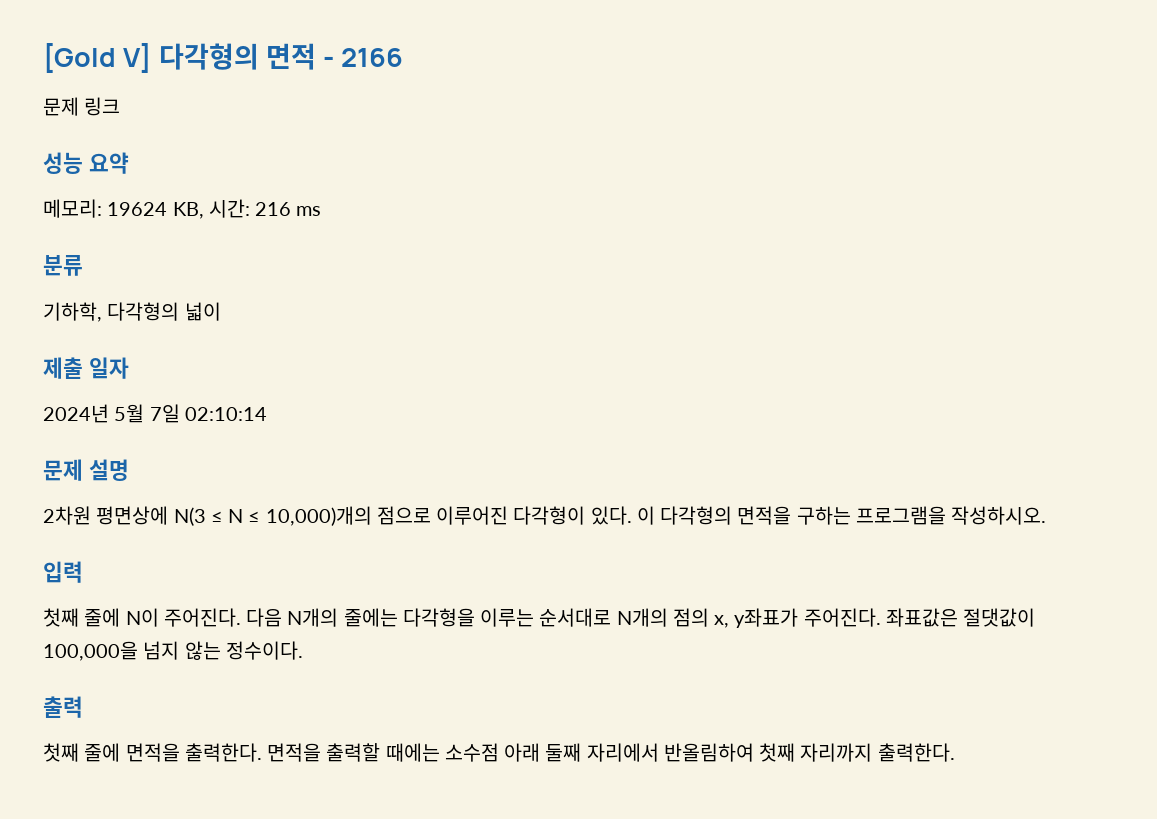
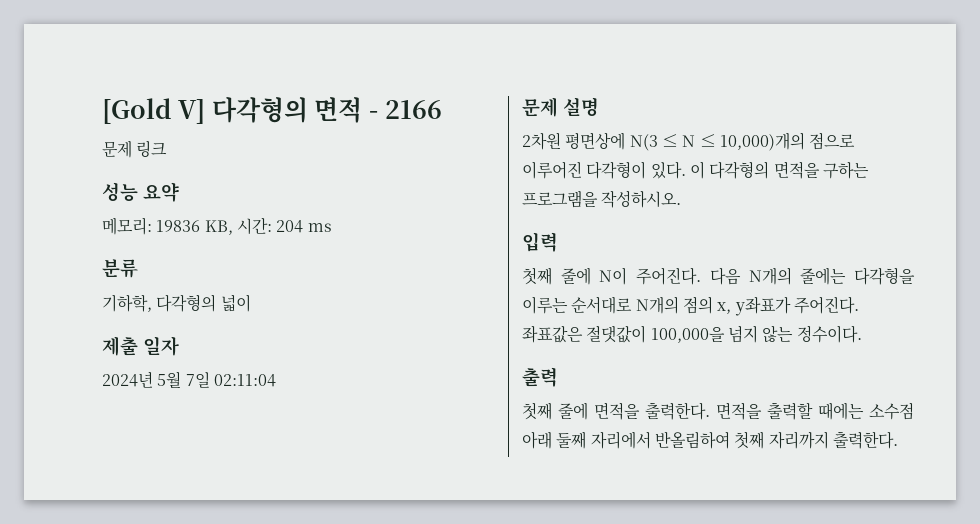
- 메모리: 19624 KB, 시간: 216 ms
+ 메모리: 19836 KB, 시간: 204 ms
- 2024년 5월 7일 02:10:14
+ 2024년 5월 7일 02:11:04

